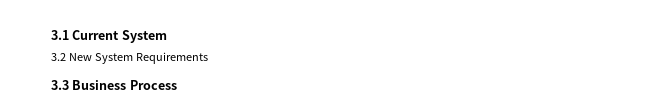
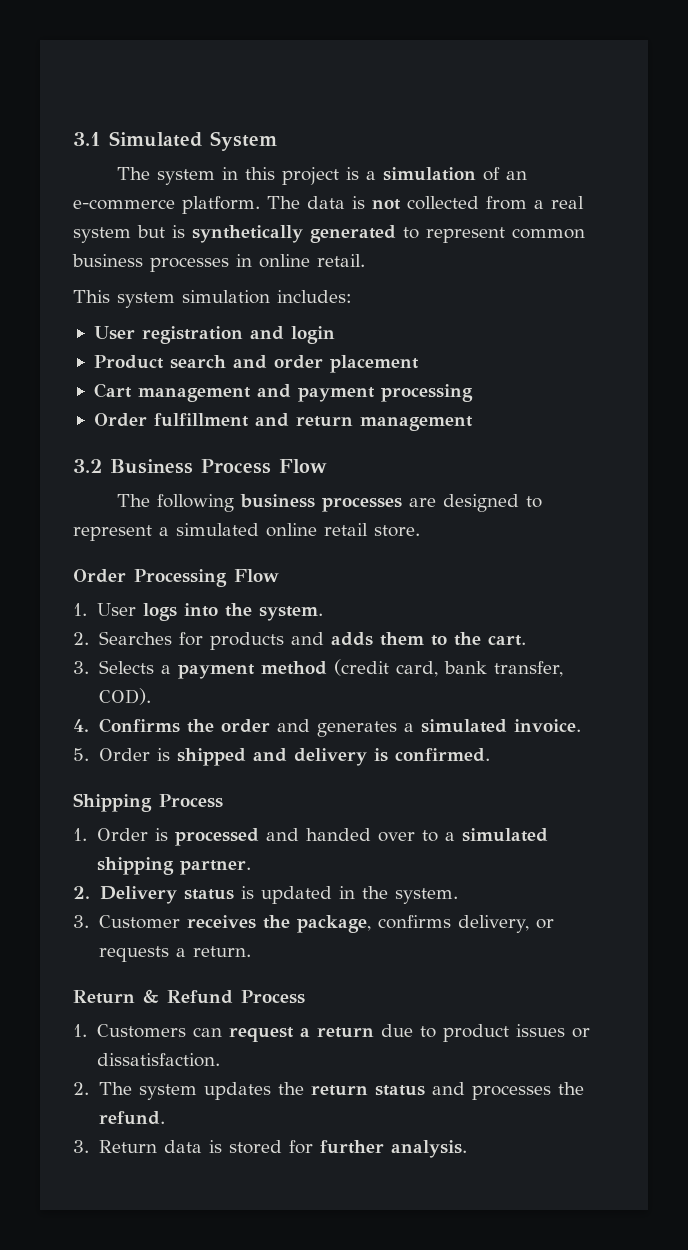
- 3.1 Current System
+ 3.1 Simulated System
- 3.2 New System Requirements
- 3.3 Business Process
+ The system in this project is a simulation of an e-commerce platform. The data is not collected from a real system but is synthetically generated to represent common business processes in online retail.
+ This system simulation includes:
+ User registration and login
+ Product search and order placement
+ Cart management and payment processing
+ Order fulfillment and return management
+ 3.2 Business Process Flow
+ The following business processes are designed to represent a simulated online retail store.
+ Order Processing Flow
+ 1. User logs into the system.
+ 2. Searches for products and adds them to the cart.
+ 3. Selects a payment method (credit card, bank transfer, COD).
+ 4. Confirms the order and generates a simulated invoice.
+ 5. Order is shipped and delivery is confirmed.
+ Shipping Process
+ 1. Order is processed and handed over to a simulated shipping partner.
+ 2. Delivery status is updated in the system.
+ 3. Customer receives the package, confirms delivery, or requests a return.
+ Return & Refund Process
+ 1. Customers can request a return due to product issues or dissatisfaction.
+ 2. The system updates the return status and processes the refund.
+ 3. Return data is stored for further analysis.

